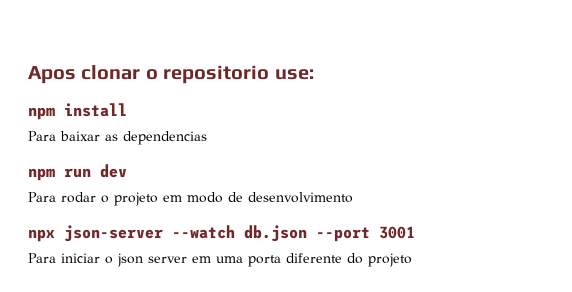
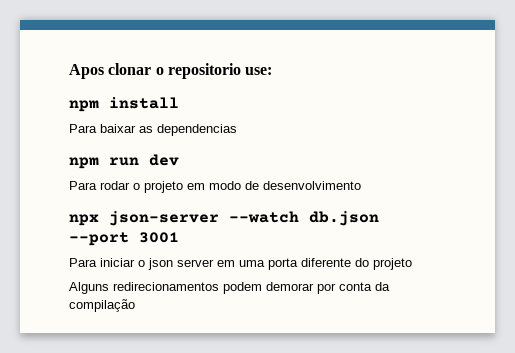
+ Alguns redirecionamentos podem demorar por conta da compilação

